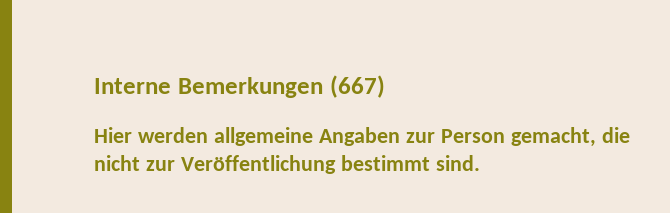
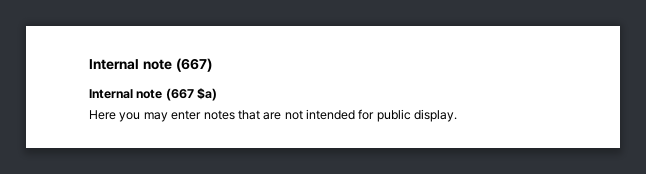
- Interne Bemerkungen (667)
+ Internal note (667)
- Hier werden allgemeine Angaben zur Person gemacht, die nicht zur Veröffentlichung bestimmt sind.
+ Internal note (667 $a)
+ Here you may enter notes that are not intended for public display.

